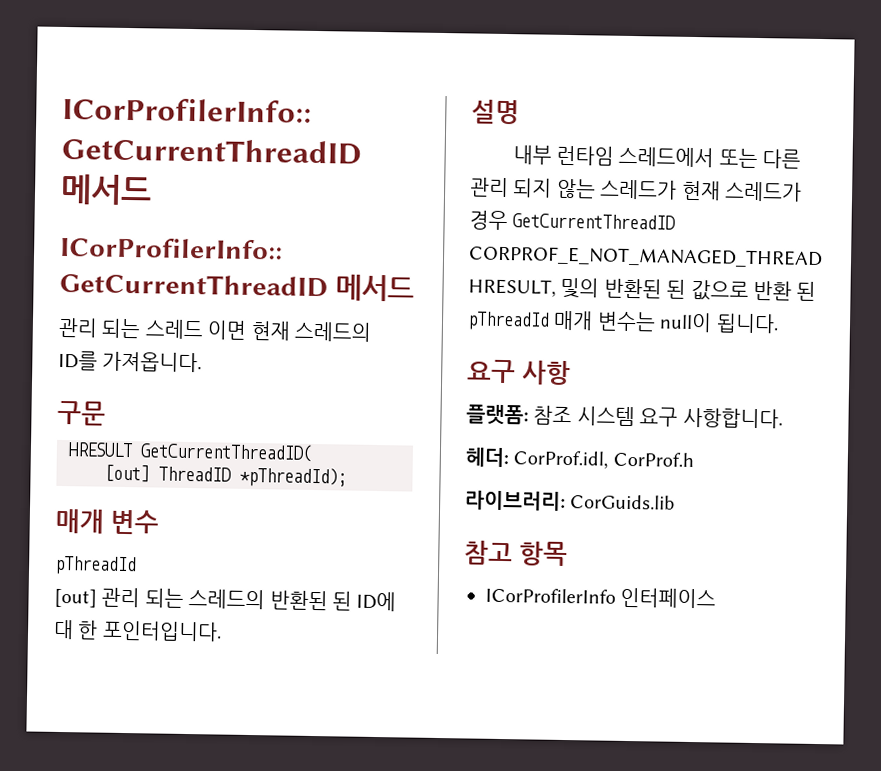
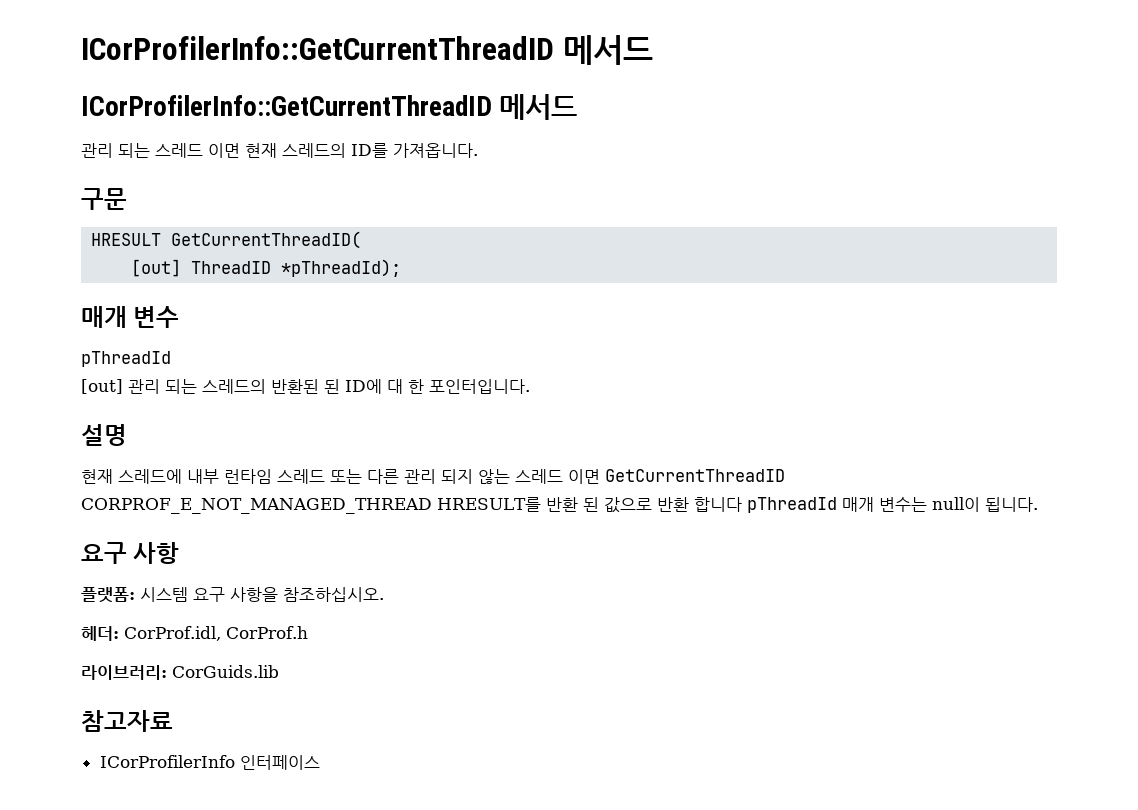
- 내부 런타임 스레드에서 또는 다른 관리 되지 않는 스레드가 현재 스레드가 경우 GetCurrentThreadID CORPROF_E_NOT_MANAGED_THREAD HRESULT, 및의 반환된 된 값으로 반환 된 pThreadId 매개 변수는 null이 됩니다.
+ 현재 스레드에 내부 런타임 스레드 또는 다른 관리 되지 않는 스레드 이면 GetCurrentThreadID CORPROF_E_NOT_MANAGED_THREAD HRESULT를 반환 된 값으로 반환 합니다 pThreadId 매개 변수는 null이 됩니다.
- 플랫폼: 참조 시스템 요구 사항합니다.
+ 플랫폼: 시스템 요구 사항을 참조하십시오.
- 참고 항목
+ 참고자료

